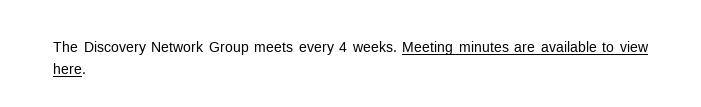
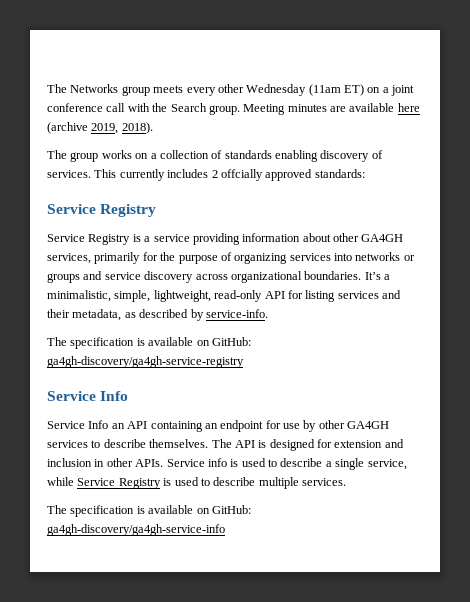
- The Discovery Network Group meets every 4 weeks. Meeting minutes are available to view here.
+ The Networks group meets every other Wednesday (11am ET) on a joint conference call with the Search group. Meeting minutes are available here (archive 2019, 2018).
+ The group works on a collection of standards enabling discovery of services. This currently includes 2 offcially approved standards:
+ Service Registry
+ Service Registry is a service providing information about other GA4GH services, primarily for the purpose of organizing services into networks or groups and service discovery across organizational boundaries. It’s a minimalistic, simple, lightweight, read-only API for listing services and their metadata, as described by service-info.
+ The specification is available on GitHub: ga4gh-discovery/ga4gh-service-registry
+ Service Info
+ Service Info an API containing an endpoint for use by other GA4GH services to describe themselves. The API is designed for extension and inclusion in other APIs. Service info is used to describe a single service, while Service Registry is used to describe multiple services.
+ The specification is available on GitHub: ga4gh-discovery/ga4gh-service-info

